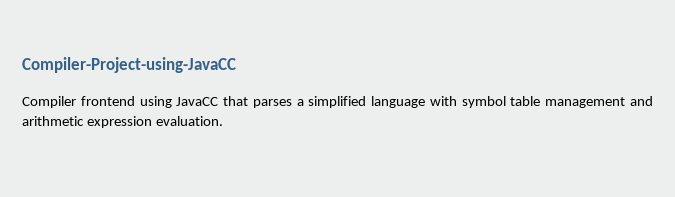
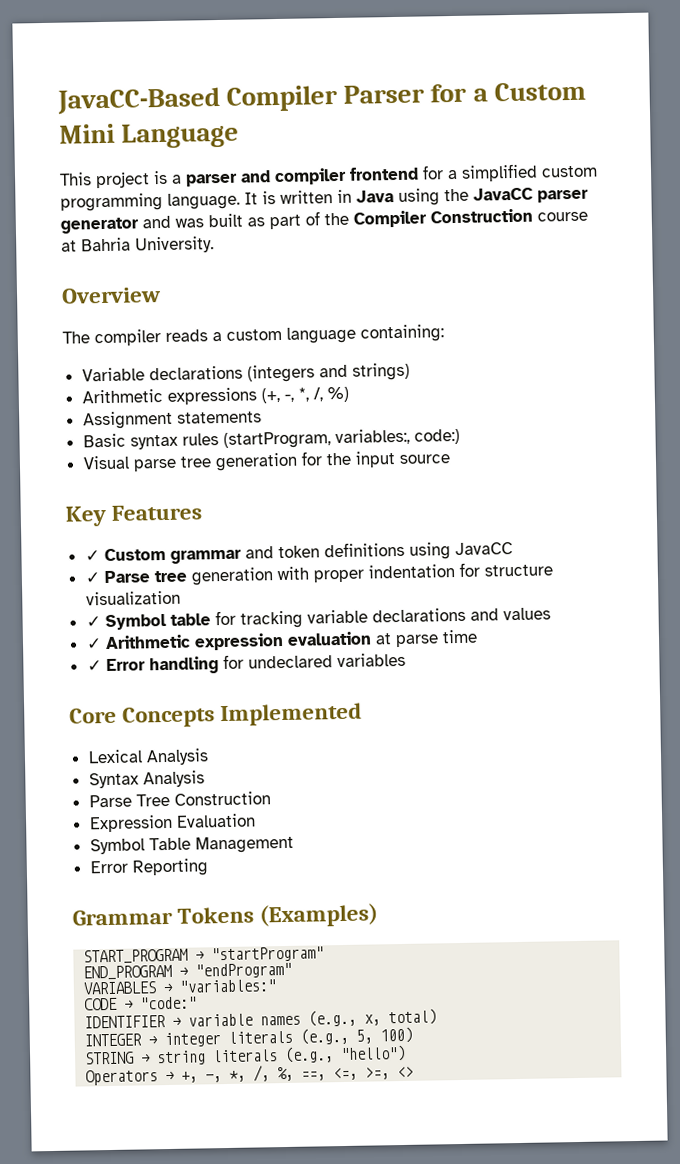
- Compiler-Project-using-JavaCC
- Compiler frontend using JavaCC that parses a simplified language with symbol table management and arithmetic expression evaluation.
+ JavaCC-Based Compiler Parser for a Custom Mini Language
+ This project is a parser and compiler frontend for a simplified custom programming language. It is written in Java using the JavaCC parser generator and was built as part of the Compiler Construction course at Bahria University.
+ Overview
+ The compiler reads a custom language containing:
+ Variable declarations (integers and strings)
+ Arithmetic expressions (+, -, *, /, %)
+ Assignment statements
+ Basic syntax rules (startProgram, variables:, code:)
+ Visual parse tree generation for the input source
+ Key Features
+ ✓ Custom grammar and token definitions using JavaCC
+ ✓ Parse tree generation with proper indentation for structure visualization
+ ✓ Symbol table for tracking variable declarations and values
+ ✓ Arithmetic expression evaluation at parse time
+ ✓ Error handling for undeclared variables
+ Core Concepts Implemented
+ Lexical Analysis
+ Syntax Analysis
+ Parse Tree Construction
+ Expression Evaluation
+ Symbol Table Management
+ Error Reporting
+ Grammar Tokens (Examples)
+ START_PROGRAM → "startProgram"
+ END_PROGRAM → "endProgram"
+ VARIABLES → "variables:"
+ CODE → "code:"
+ IDENTIFIER → variable names (e.g., x, total)
+ INTEGER → integer literals (e.g., 5, 100)
+ STRING → string literals (e.g., "hello")
+ Operators → +, -, *, /, %, ==, <=, >=, <>

